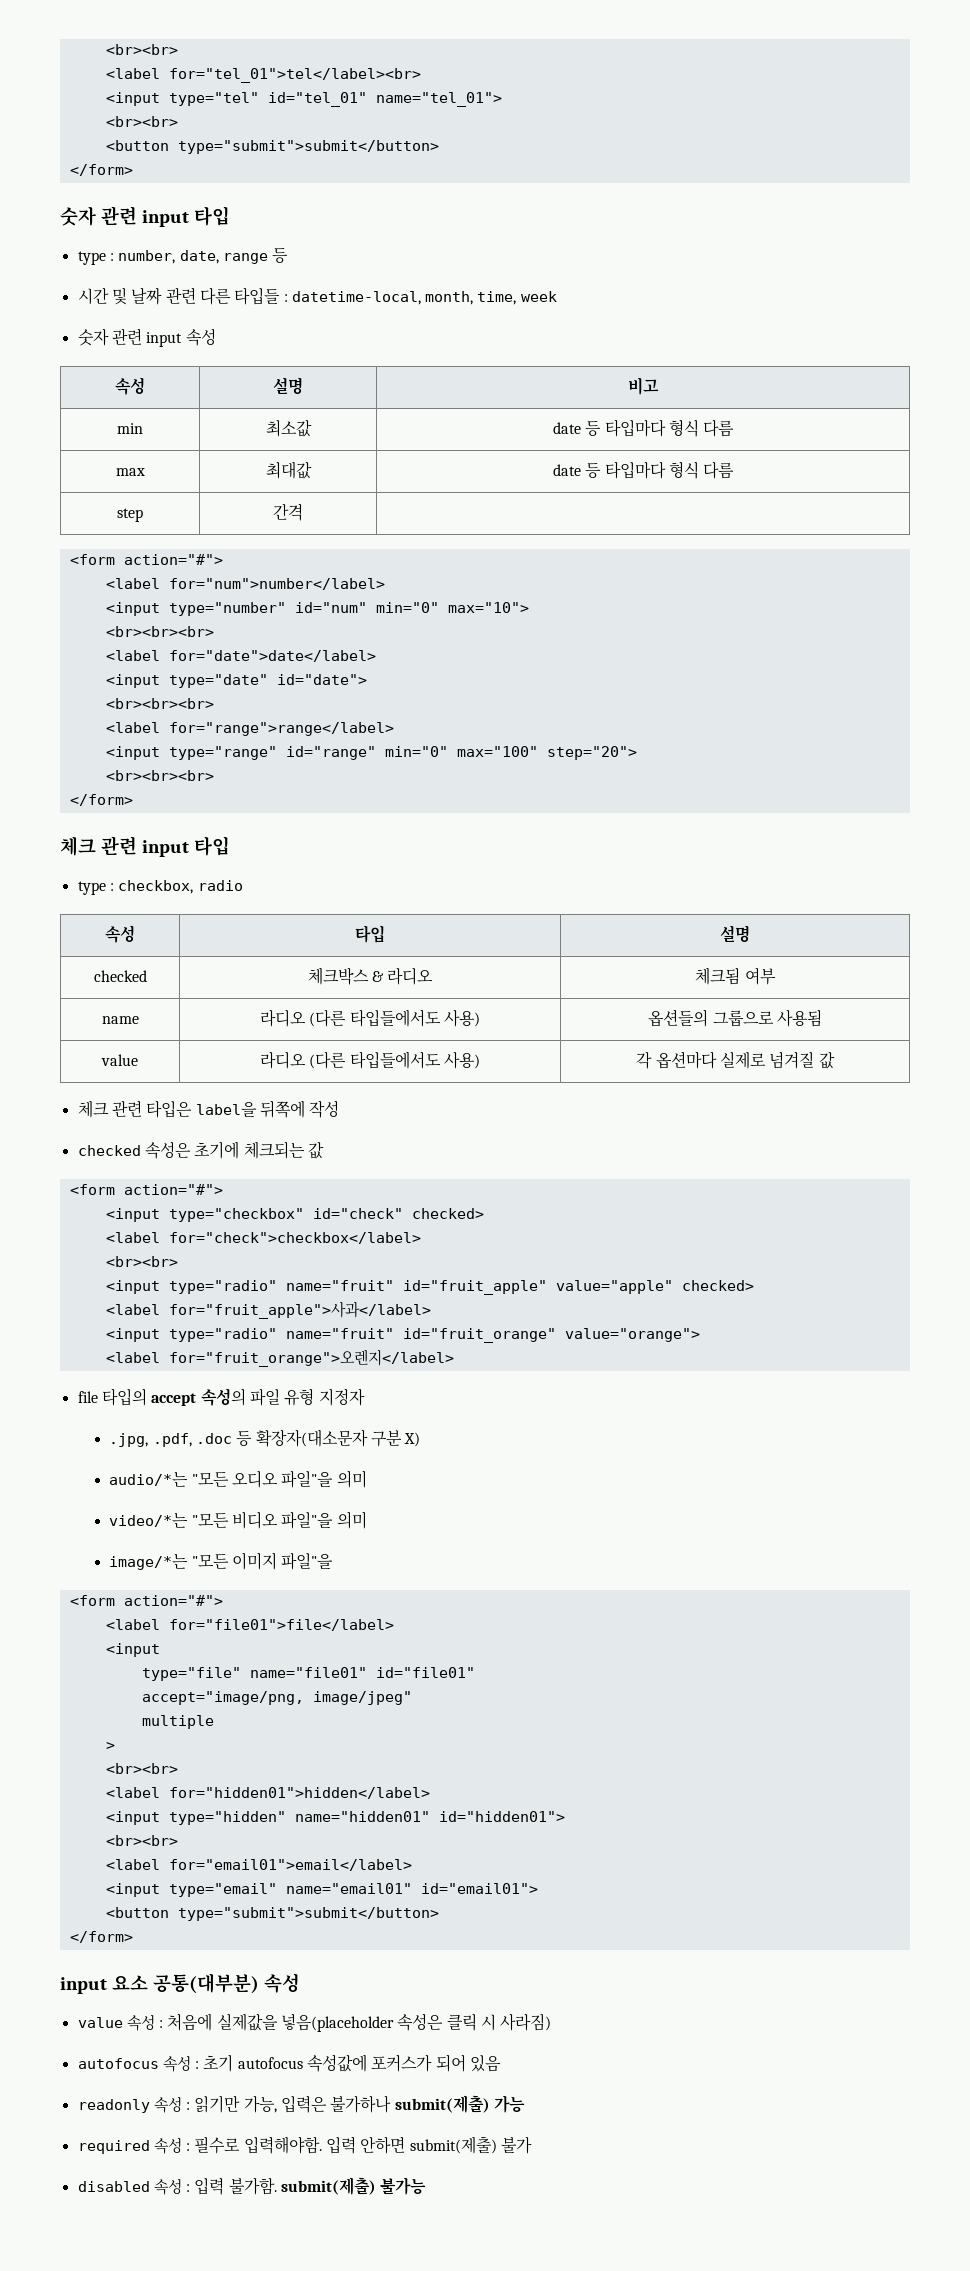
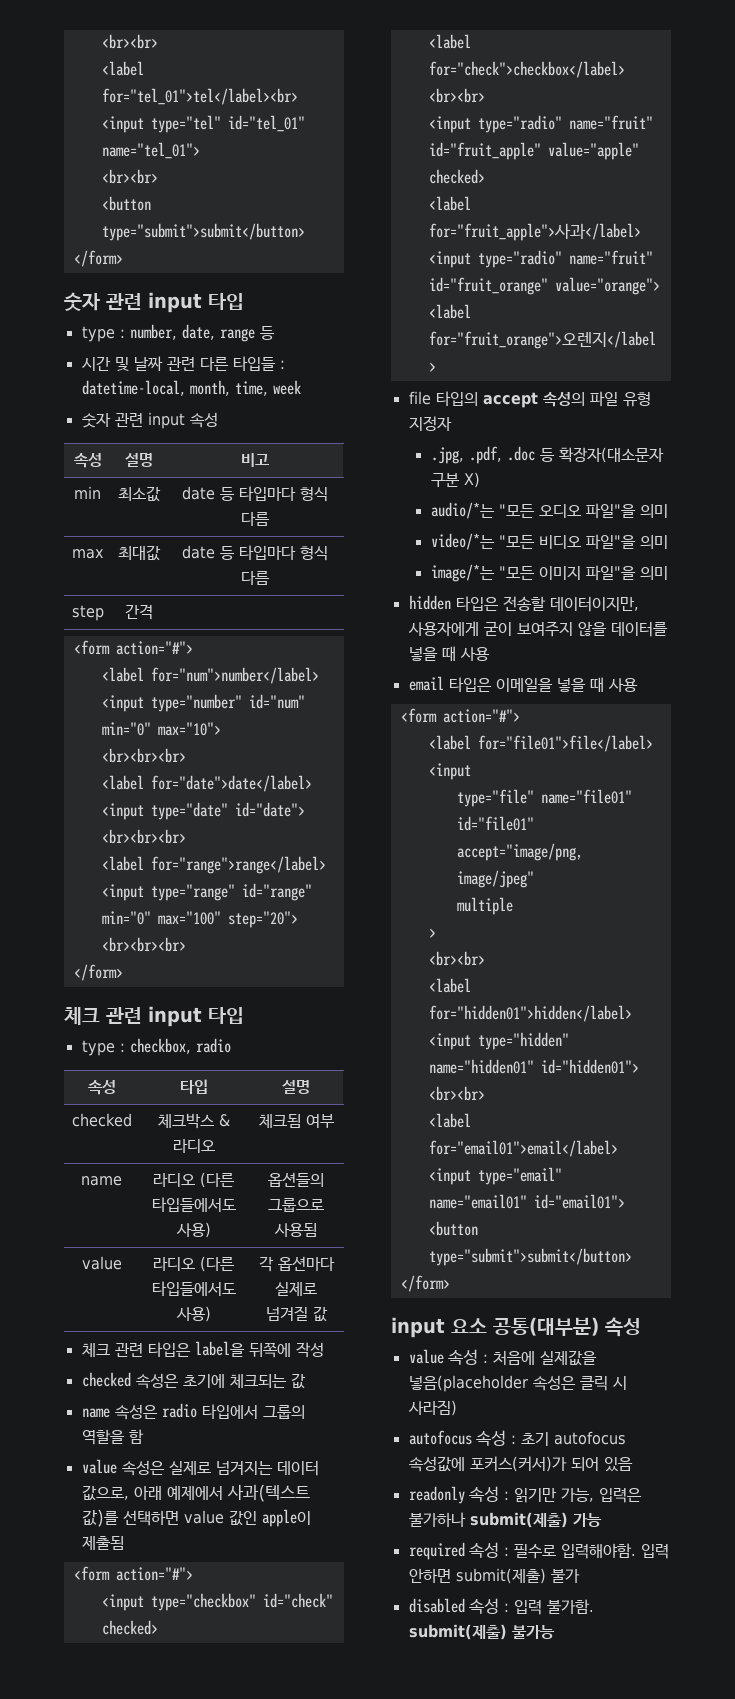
+ name 속성은 radio 타입에서 그룹의 역할을 함
+ value 속성은 실제로 넘겨지는 데이터 값으로, 아래 예제에서 사과(텍스트 값)를 선택하면 value 값인 apple이 제출됨
- image/*는 "모든 이미지 파일"을
+ image/*는 "모든 이미지 파일"을 의미
+ hidden 타입은 전송할 데이터이지만, 사용자에게 굳이 보여주지 않을 데이터를 넣을 때 사용
+ email 타입은 이메일을 넣을 때 사용
- autofocus 속성 : 초기 autofocus 속성값에 포커스가 되어 있음
+ autofocus 속성 : 초기 autofocus 속성값에 포커스(커서)가 되어 있음

